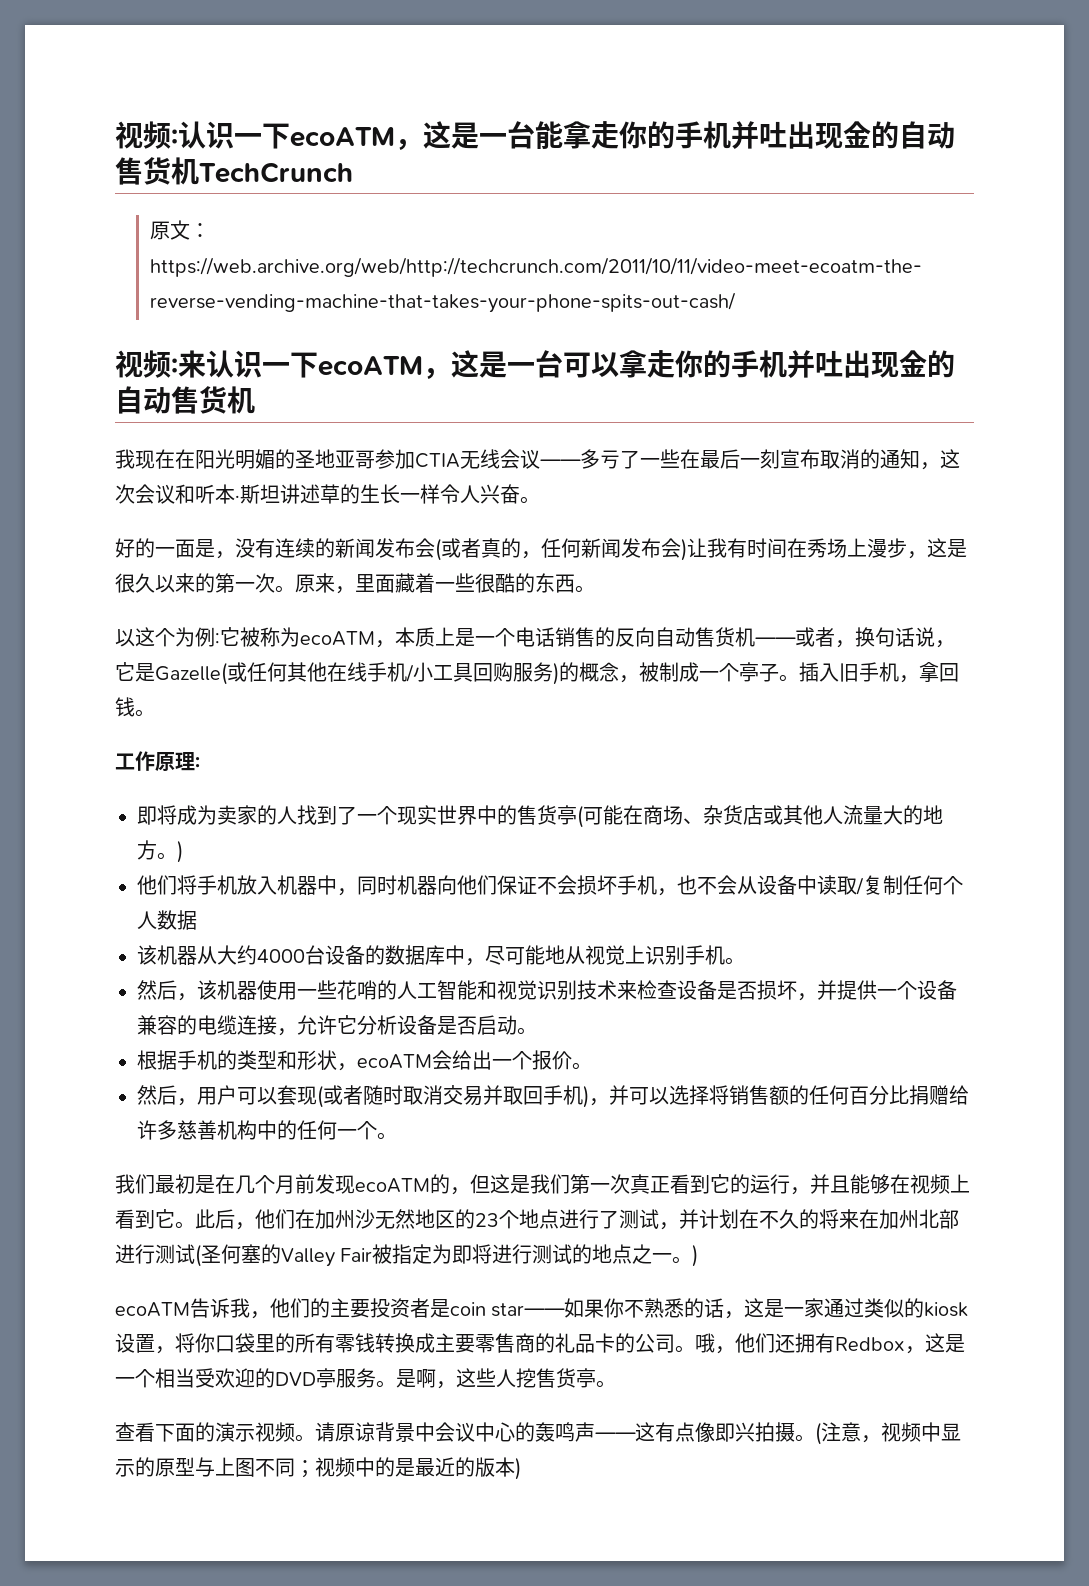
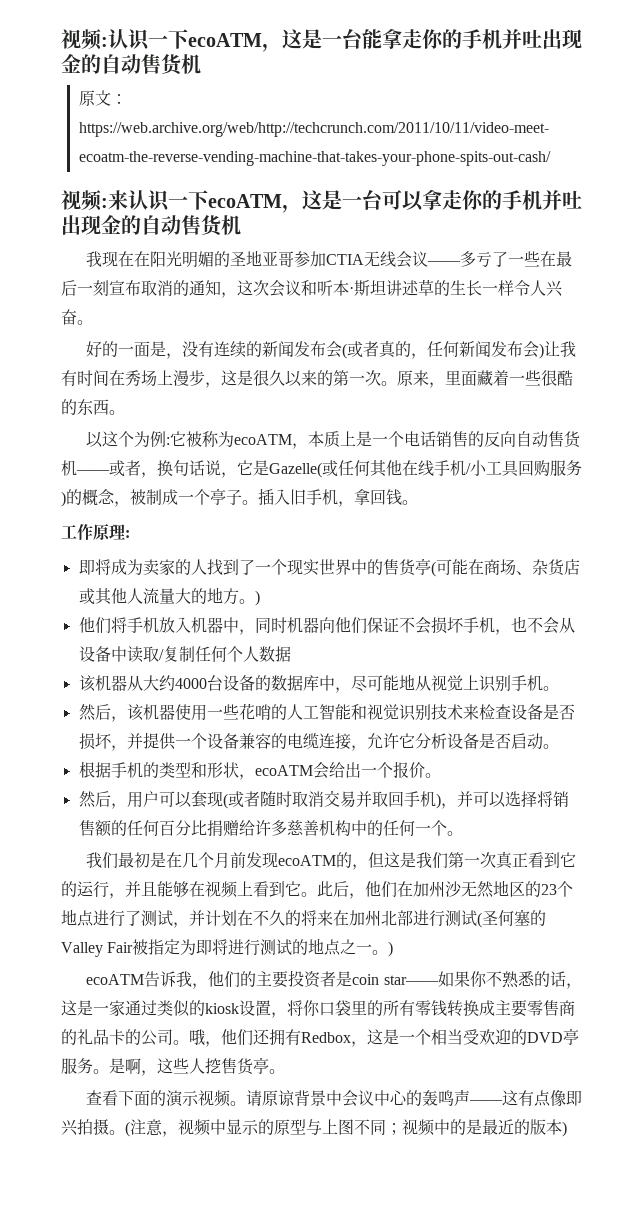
- 视频:认识一下ecoATM，这是一台能拿走你的手机并吐出现金的自动售货机TechCrunch
+ 视频:认识一下ecoATM，这是一台能拿走你的手机并吐出现金的自动售货机

